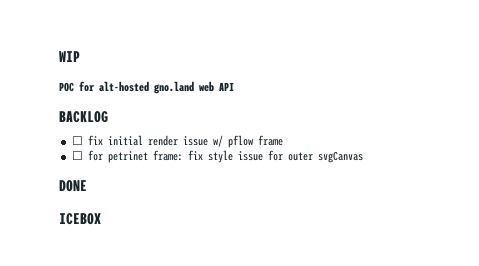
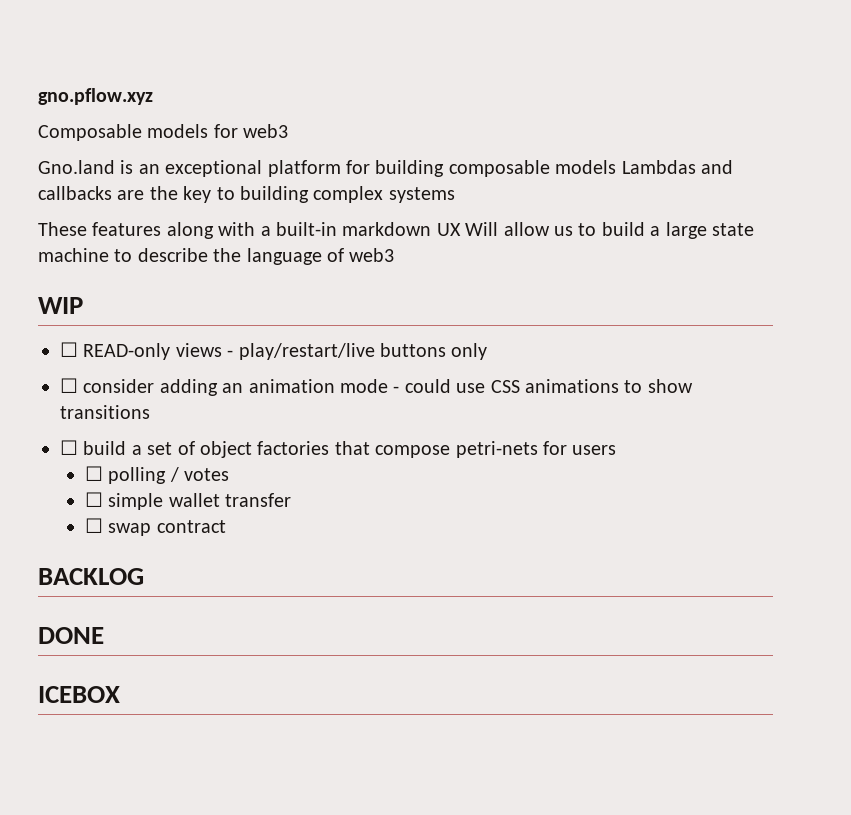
+ gno.pflow.xyz
+ Composable models for web3
+ Gno.land is an exceptional platform for building composable models Lambdas and callbacks are the key to building complex systems
+ These features along with a built-in markdown UX Will allow us to build a large state machine to describe the language of web3
  WIP
- POC for alt-hosted gno.land web API
+ ☐ READ-only views - play/restart/live buttons only
+ ☐ consider adding an animation mode - could use CSS animations to show transitions
+ ☐ build a set of object factories that compose petri-nets for users
+ ☐ polling / votes
+ ☐ simple wallet transfer
+ ☐ swap contract
  BACKLOG
- ☐ fix initial render issue w/ pflow frame
- ☐ for petrinet frame: fix style issue for outer svgCanvas

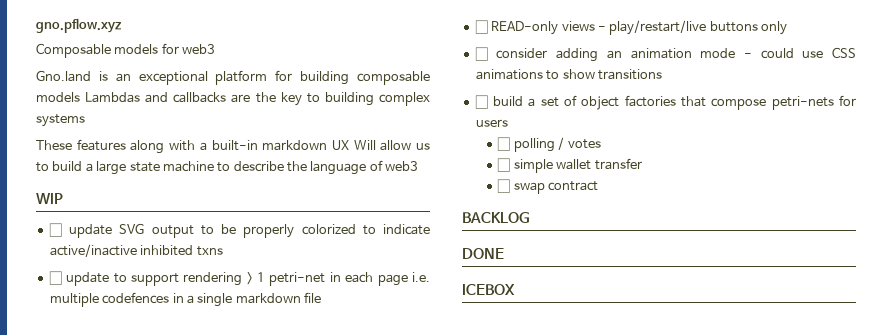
+ ☐ update SVG output to be properly colorized to indicate active/inactive inhibited txns
+ ☐ update to support rendering > 1 petri-net in each page i.e. multiple codefences in a single markdown file

